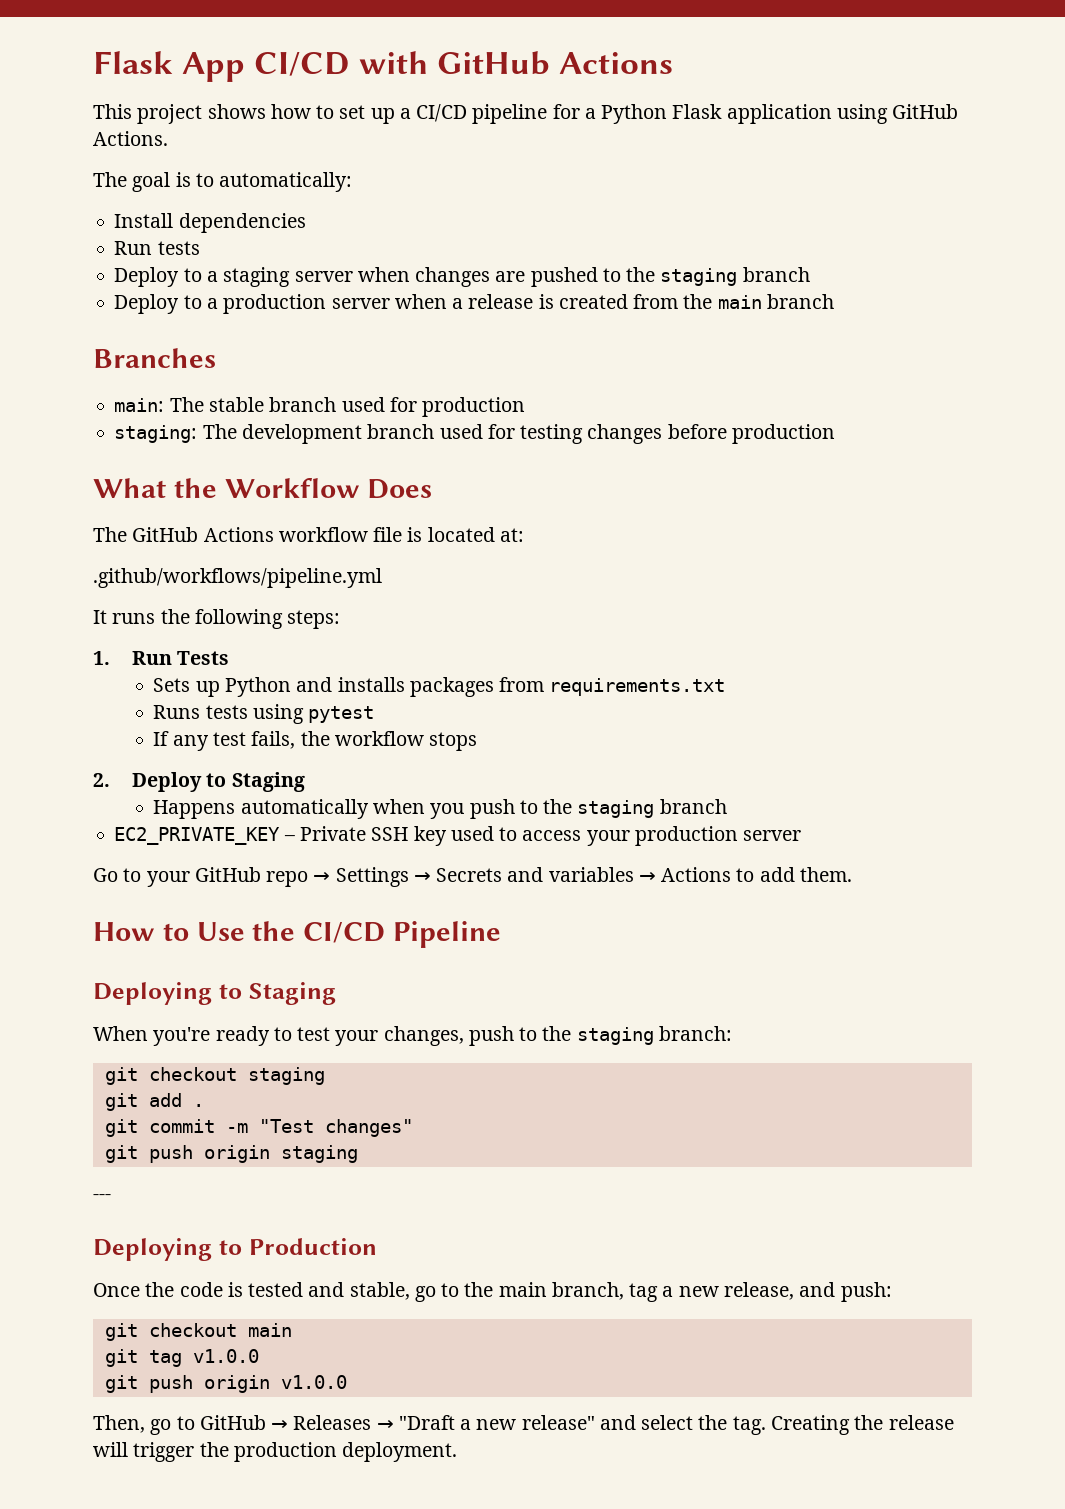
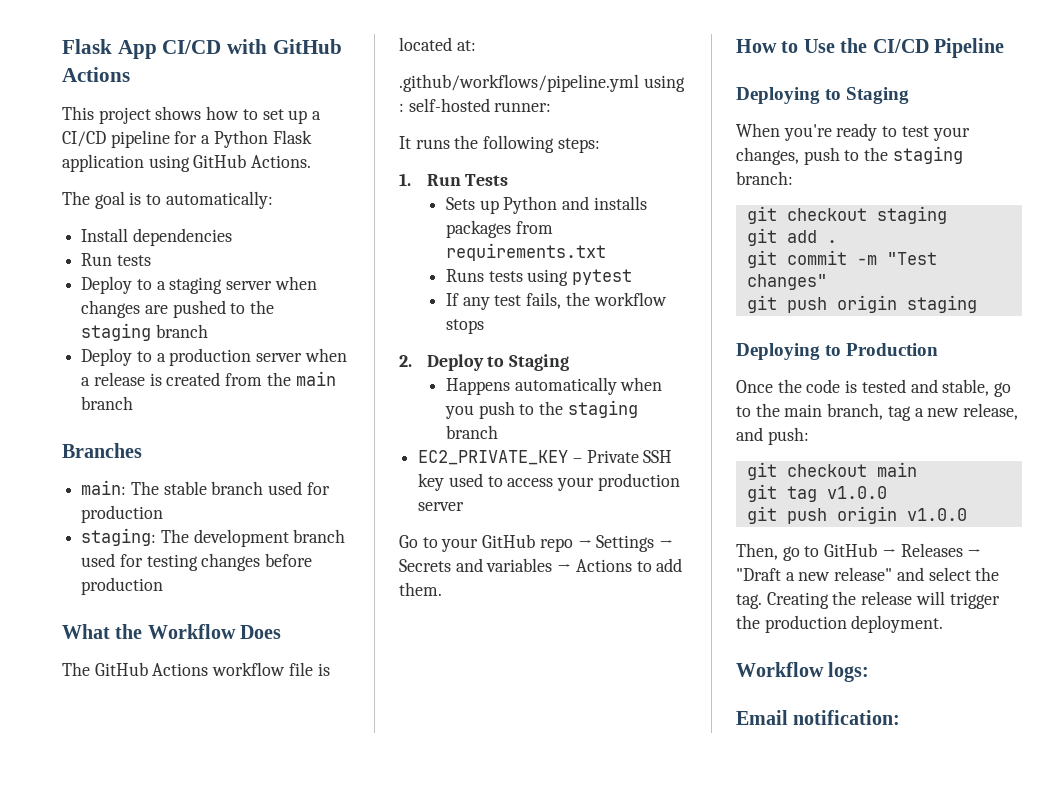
- .github/workflows/pipeline.yml
+ .github/workflows/pipeline.yml using : self-hosted runner:
- ---
+ Workflow logs:
+ Email notification:

